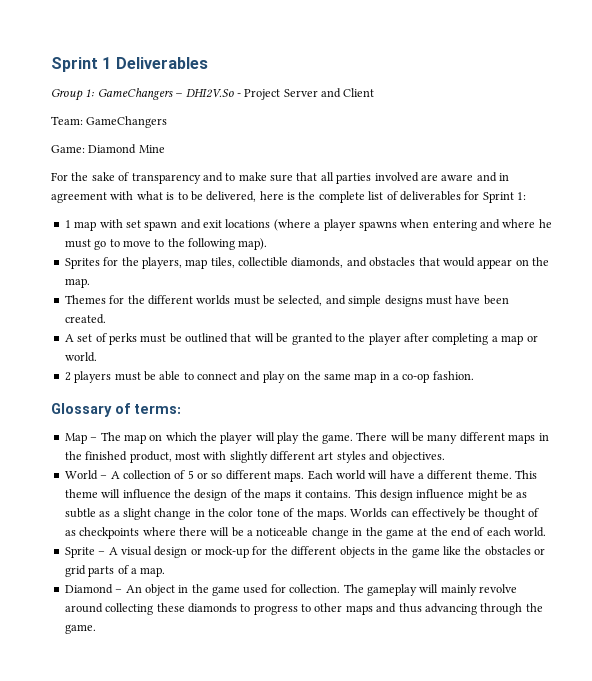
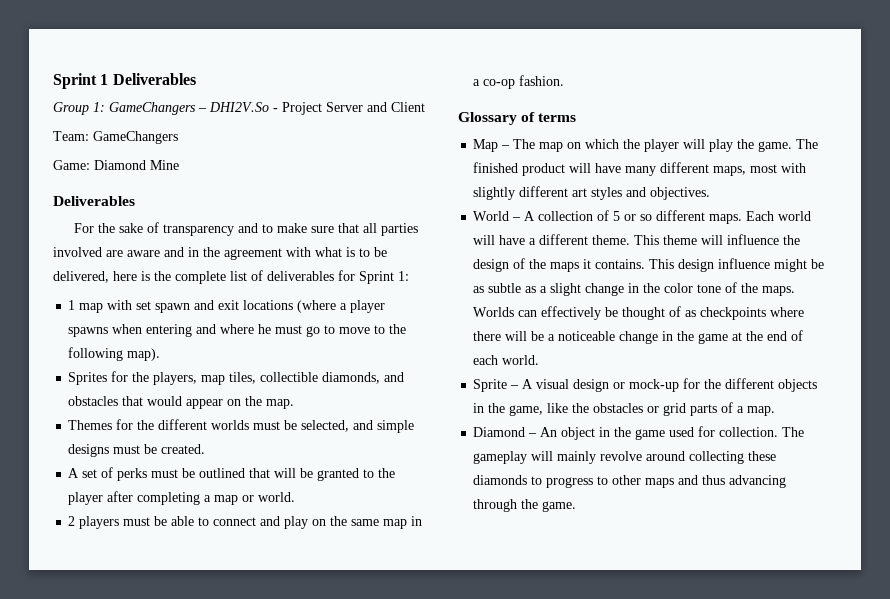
  Game: Diamond Mine
+ Deliverables
- For the sake of transparency and to make sure that all parties involved are aware and in agreement with what is to be delivered, here is the complete list of deliverables for Sprint 1:
+ For the sake of transparency and to make sure that all parties involved are aware and in the agreement with what is to be delivered, here is the complete list of deliverables for Sprint 1:
- Themes for the different worlds must be selected, and simple designs must have been created.
+ Themes for the different worlds must be selected, and simple designs must be created.
- Glossary of terms:
+ Glossary of terms
- There will be many different maps in the finished product, most with slightly different art styles and objectives.
+ The finished product will have many different maps, most with slightly different art styles and objectives.
- Sprite – A visual design or mock-up for the different objects in the game like the obstacles or grid parts of a map.
+ Sprite – A visual design or mock-up for the different objects in the game, like the obstacles or grid parts of a map.

